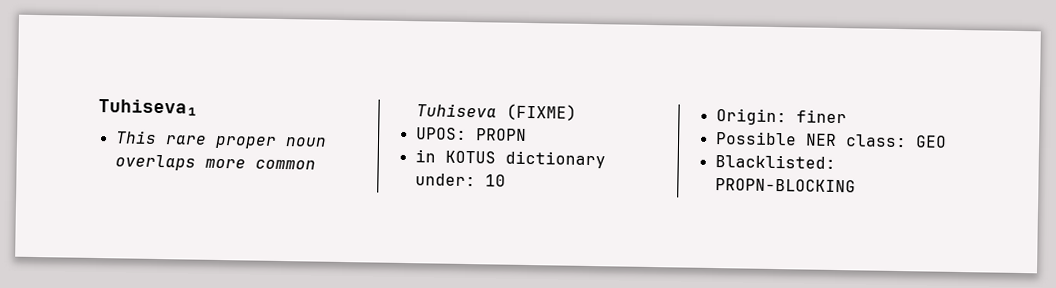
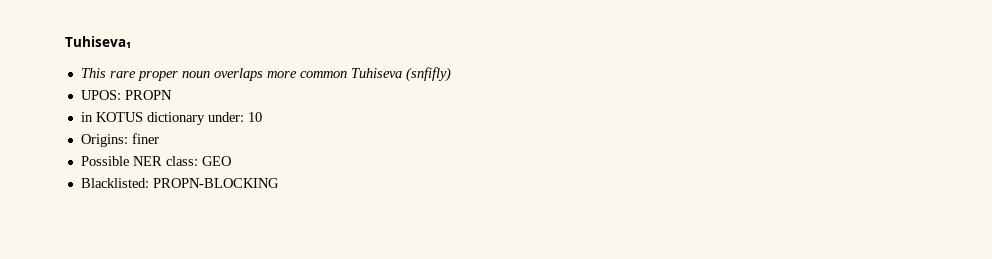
- This rare proper noun overlaps more common Tuhiseva (FIXME)
+ This rare proper noun overlaps more common Tuhiseva (snfifly)
- Origin: finer
+ Origins: finer

